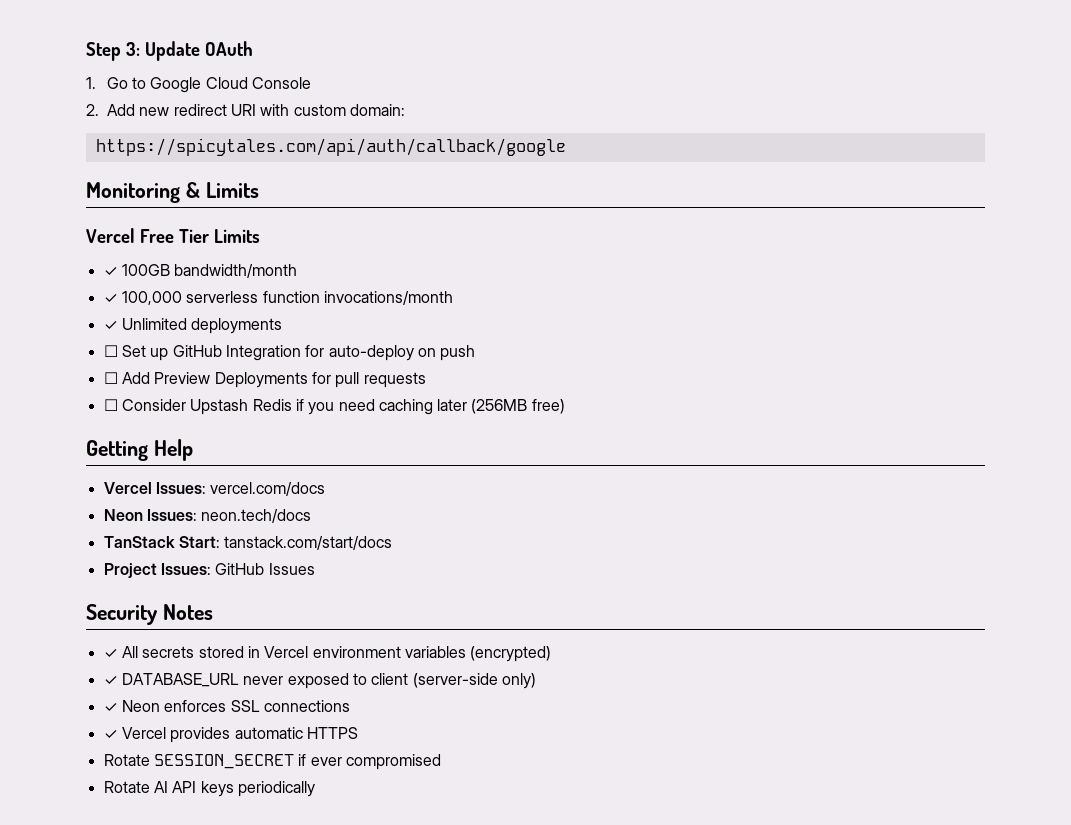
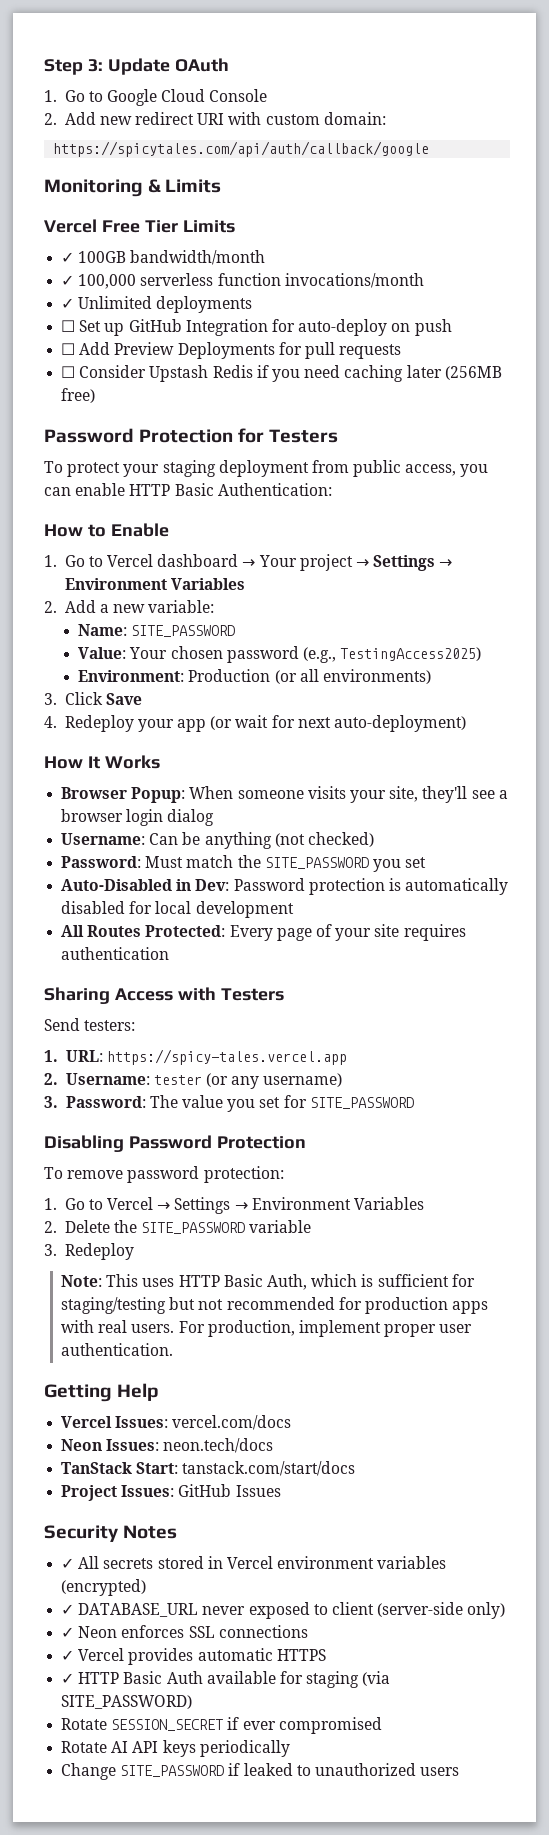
+ Password Protection for Testers
+ To protect your staging deployment from public access, you can enable HTTP Basic Authentication:
+ How to Enable
+ 1. Go to Vercel dashboard → Your project → Settings → Environment Variables
+ 2. Add a new variable:
+ Name: SITE_PASSWORD
+ Value: Your chosen password (e.g., TestingAccess2025)
+ Environment: Production (or all environments)
+ 3. Click Save
+ 4. Redeploy your app (or wait for next auto-deployment)
+ How It Works
+ Browser Popup: When someone visits your site, they'll see a browser login dialog
+ Username: Can be anything (not checked)
+ Password: Must match the SITE_PASSWORD you set
+ Auto-Disabled in Dev: Password protection is automatically disabled for local development
+ All Routes Protected: Every page of your site requires authentication
+ Sharing Access with Testers
+ Send testers:
+ 1. URL: https://spicy-tales.vercel.app
+ 2. Username: tester (or any username)
+ 3. Password: The value you set for SITE_PASSWORD
+ Disabling Password Protection
+ To remove password protection:
+ 1. Go to Vercel → Settings → Environment Variables
+ 2. Delete the SITE_PASSWORD variable
+ 3. Redeploy
+ Note: This uses HTTP Basic Auth, which is sufficient for staging/testing but not recommended for production apps with real users. For production, implement proper user authentication.
+ ✓ HTTP Basic Auth available for staging (via SITE_PASSWORD)
+ Change SITE_PASSWORD if leaked to unauthorized users

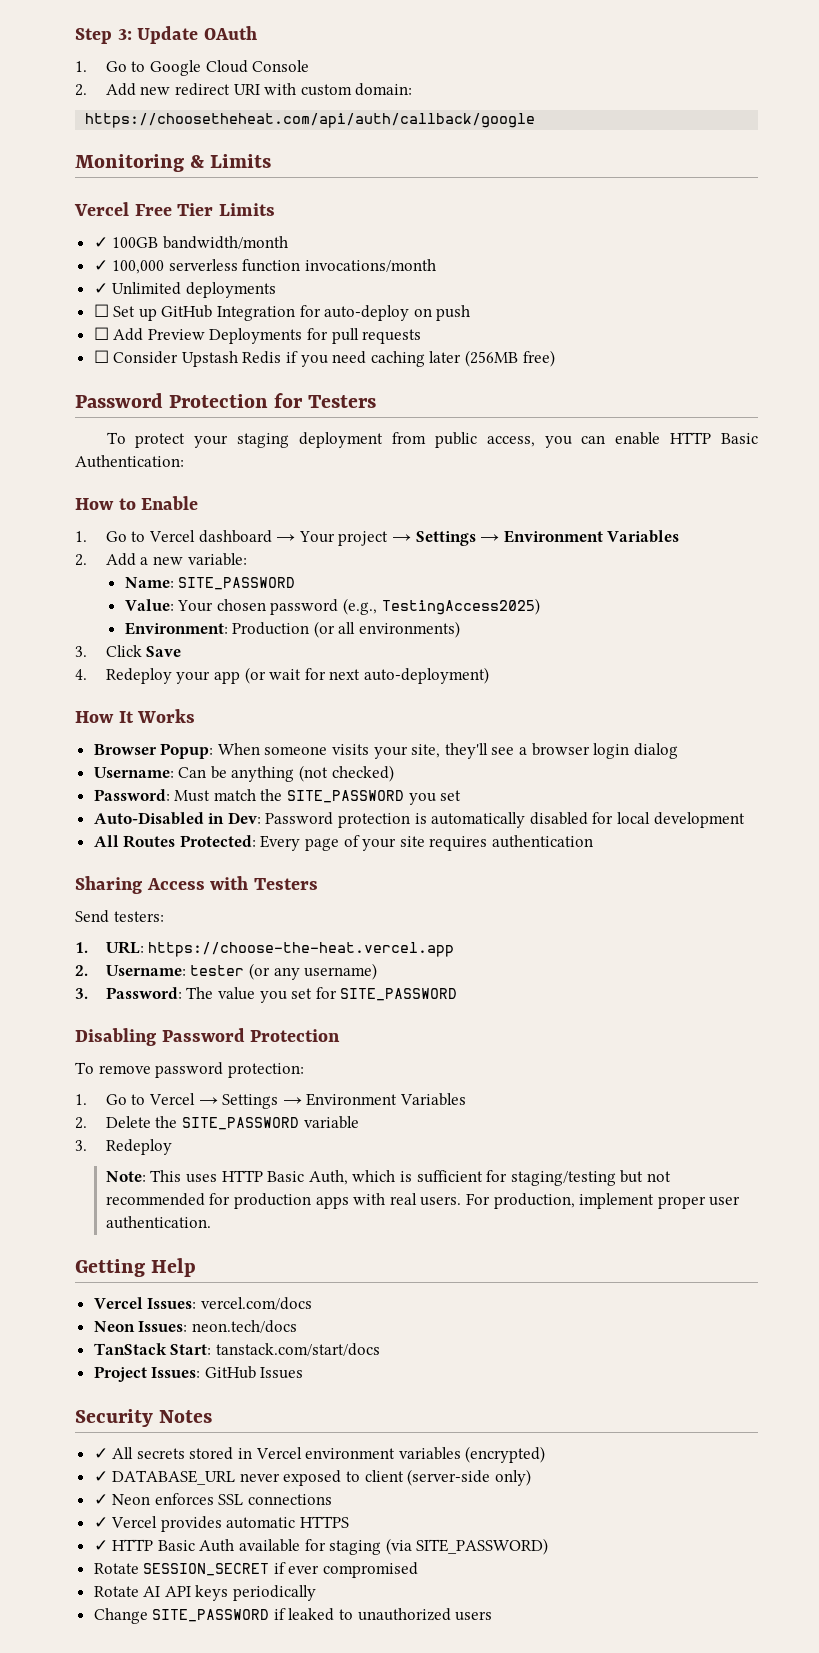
- https://spicytales.com/api/auth/callback/google
+ https://choosetheheat.com/api/auth/callback/google
- 1. URL: https://spicy-tales.vercel.app
+ 1. URL: https://choose-the-heat.vercel.app

